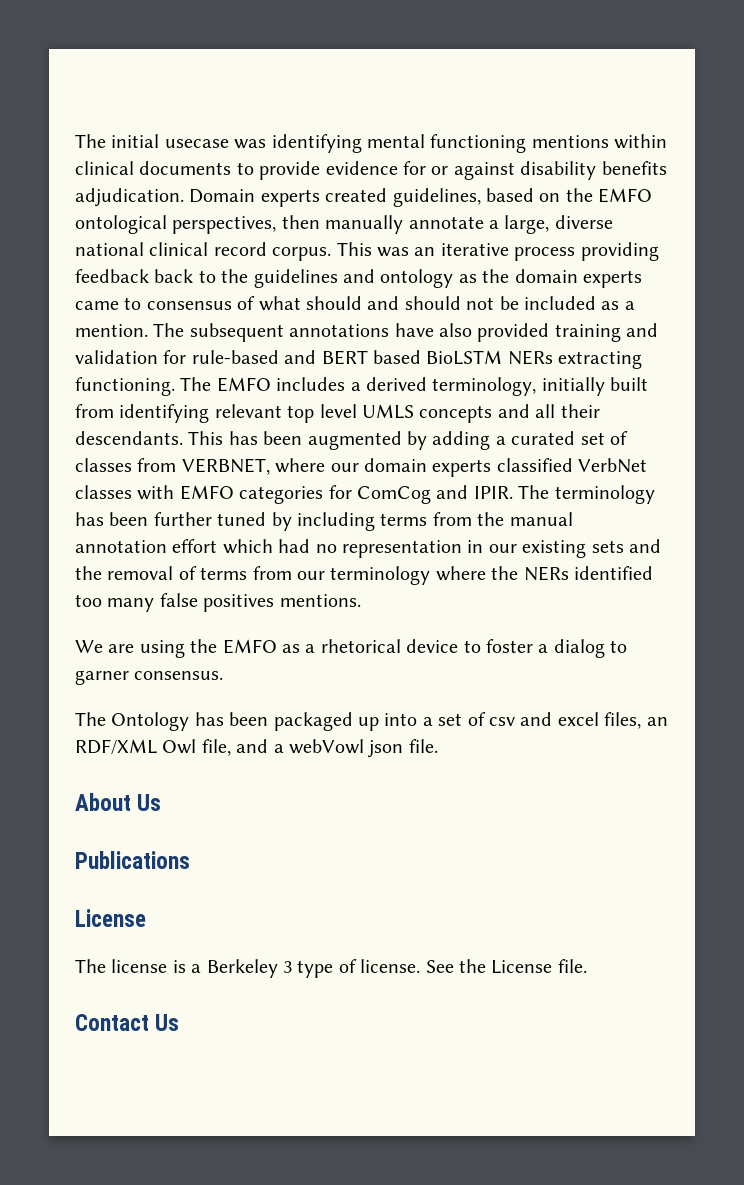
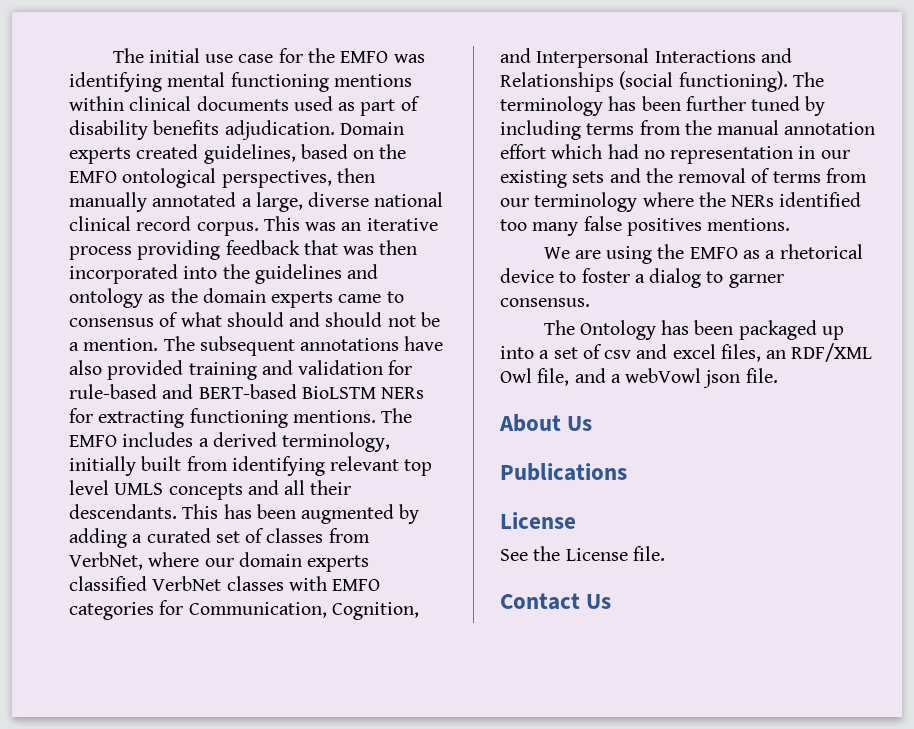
- The initial usecase was identifying mental functioning mentions within clinical documents to provide evidence for or against disability benefits adjudication.
+ The initial use case for the EMFO was identifying mental functioning mentions within clinical documents used as part of disability benefits adjudication.
- Domain experts created guidelines, based on the EMFO ontological perspectives, then manually annotate a large, diverse national clinical record corpus.
+ Domain experts created guidelines, based on the EMFO ontological perspectives, then manually annotated a large, diverse national clinical record corpus.
- This was an iterative process providing feedback back to the guidelines and ontology as the domain experts came to consensus of what should and should not be included as a mention.
+ This was an iterative process providing feedback that was then incorporated into the guidelines and ontology as the domain experts came to consensus of what should and should not be a mention.
- The subsequent annotations have also provided training and validation for rule-based and BERT based BioLSTM NERs extracting functioning.
+ The subsequent annotations have also provided training and validation for rule-based and BERT-based BioLSTM NERs for extracting functioning mentions.
- This has been augmented by adding a curated set of classes from VERBNET, where our domain experts classified VerbNet classes with EMFO categories for ComCog and IPIR.
+ This has been augmented by adding a curated set of classes from VerbNet, where our domain experts classified VerbNet classes with EMFO categories for Communication, Cognition, and Interpersonal Interactions and Relationships (social functioning).
- The license is a Berkeley 3 type of license.

